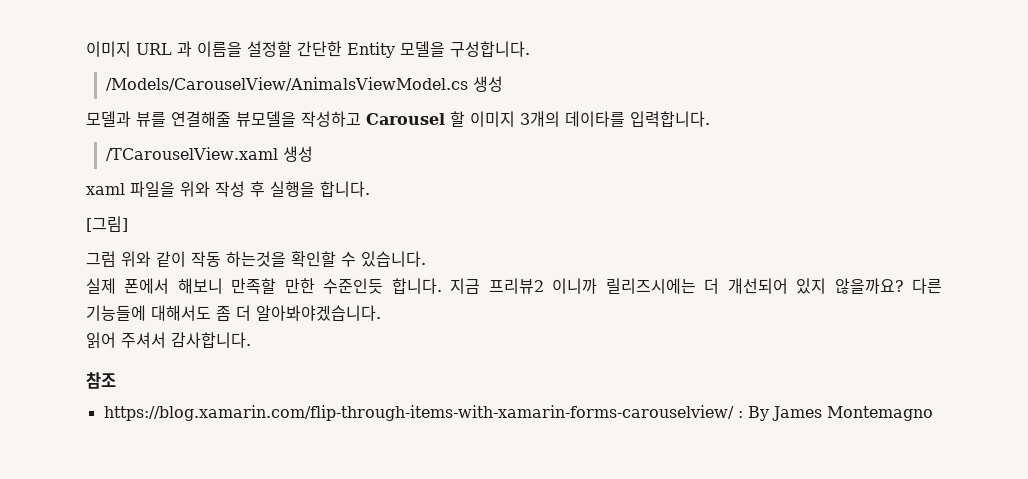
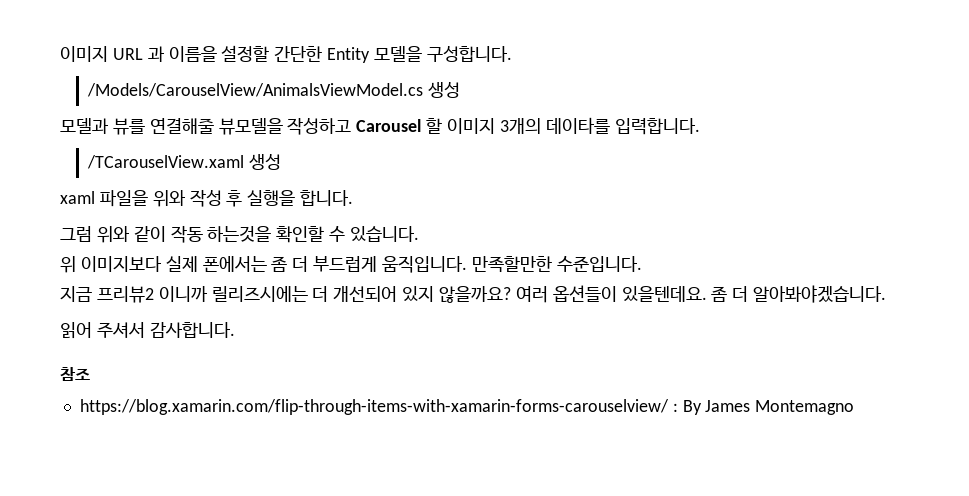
- [그림]
- 실제 폰에서 해보니 만족할 만한 수준인듯 합니다. 지금 프리뷰2 이니까 릴리즈시에는 더 개선되어 있지 않을까요?
+ 위 이미지보다 실제 폰에서는 좀 더 부드럽게 움직입니다. 만족할만한 수준입니다.
+ 지금 프리뷰2 이니까 릴리즈시에는 더 개선되어 있지 않을까요?
- 다른 기능들에 대해서도 좀 더 알아봐야겠습니다.
+ 여러 옵션들이 있을텐데요. 좀 더 알아봐야겠습니다.

